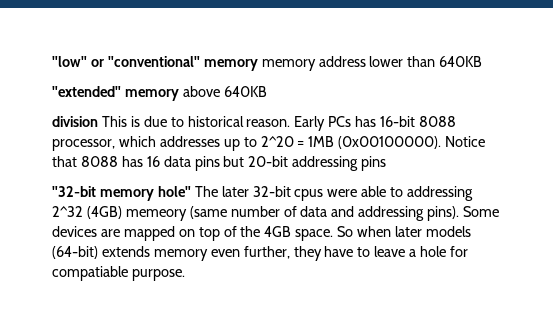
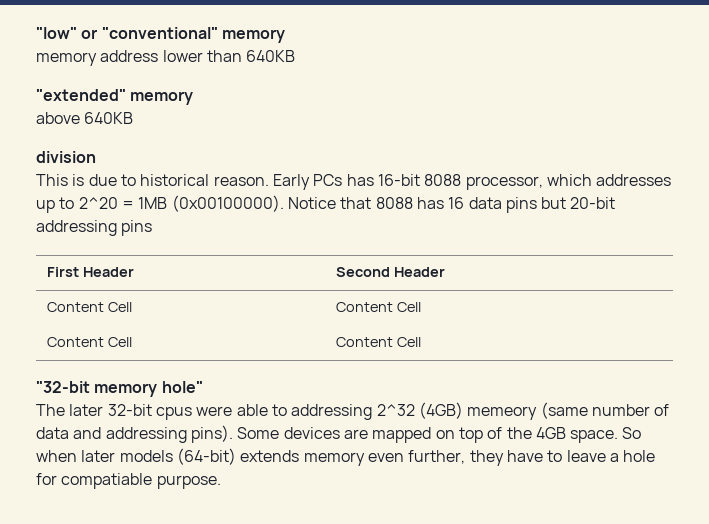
- "low" or "conventional" memory memory address lower than 640KB
+ "low" or "conventional" memory
+ memory address lower than 640KB
- "extended" memory above 640KB
+ "extended" memory
+ above 640KB
- division This is due to historical reason.
+ division
+ This is due to historical reason.
+ First Header | Second Header
+ Content Cell | Content Cell
+ Content Cell | Content Cell
- "32-bit memory hole" The later 32-bit cpus were able to addressing 2^32 (4GB) memeory (same number of data and addressing pins).
+ "32-bit memory hole"
+ The later 32-bit cpus were able to addressing 2^32 (4GB) memeory (same number of data and addressing pins).

